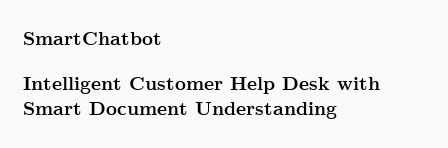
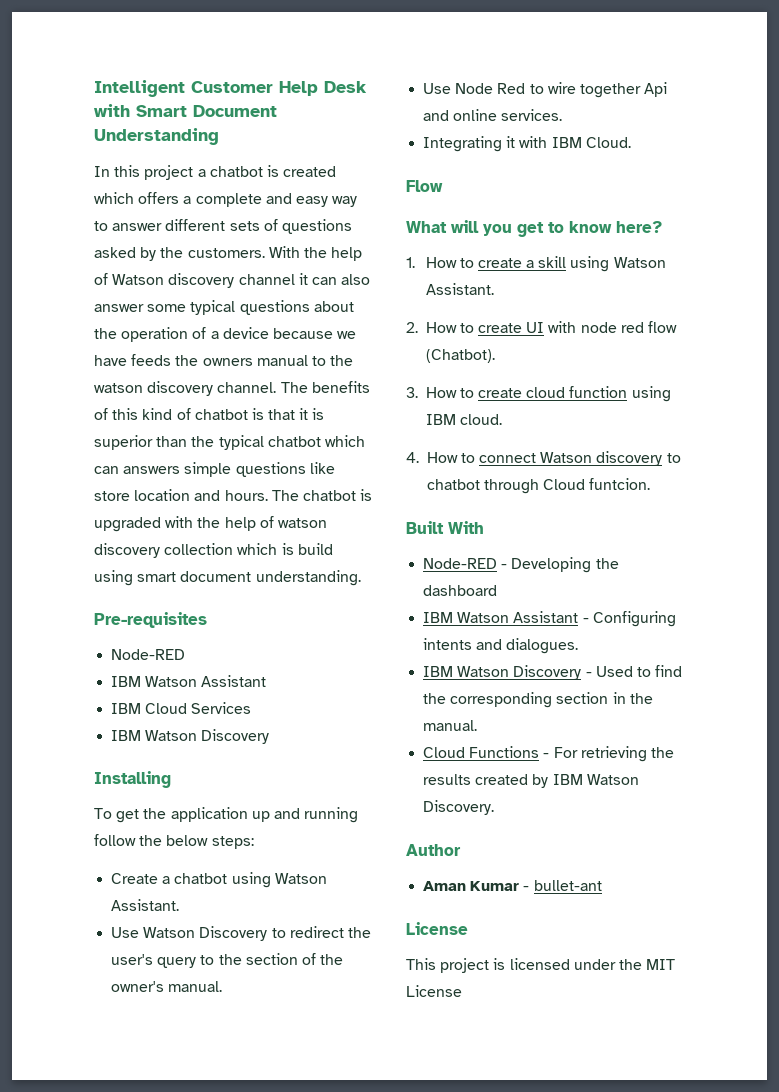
- SmartChatbot
+ In this project a chatbot is created which offers a complete and easy way to answer different sets of questions asked by the customers. With the help of Watson discovery channel it can also answer some typical questions about the operation of a device because we have feeds the owners manual to the watson discovery channel. The benefits of this kind of chatbot is that it is superior than the typical chatbot which can answers simple questions like store location and hours. The chatbot is upgraded with the help of watson discovery collection which is build using smart document understanding.
+ Pre-requisites
+ Node-RED
+ IBM Watson Assistant
+ IBM Cloud Services
+ IBM Watson Discovery
+ Installing
+ To get the application up and running follow the below steps:
+ Create a chatbot using Watson Assistant.
+ Use Watson Discovery to redirect the user's query to the section of the owner's manual.
+ Use Node Red to wire together Api and online services.
+ Integrating it with IBM Cloud.
+ Flow
+ What will you get to know here?
+ 1. How to create a skill using Watson Assistant.
+ 2. How to create UI with node red flow (Chatbot).
+ 3. How to create cloud function using IBM cloud.
+ 4. How to connect Watson discovery to chatbot through Cloud funtcion.
+ Built With
+ Node-RED - Developing the dashboard
+ IBM Watson Assistant - Configuring intents and dialogues.
+ IBM Watson Discovery - Used to find the corresponding section in the manual.
+ Cloud Functions - For retrieving the results created by IBM Watson Discovery.
+ Author
+ Aman Kumar - bullet-ant
+ License
+ This project is licensed under the MIT License

